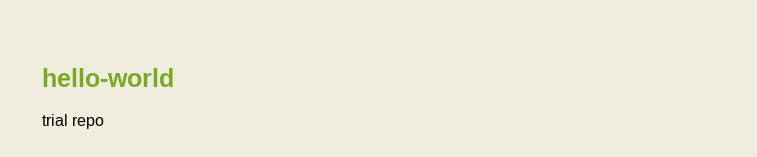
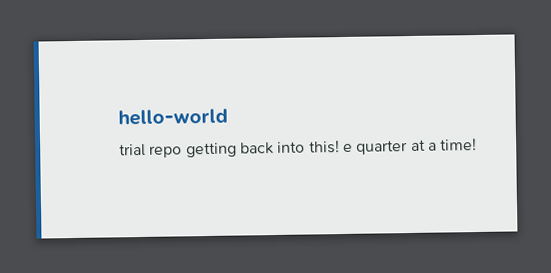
- trial repo
+ trial repo getting back into this! e quarter at a time!

